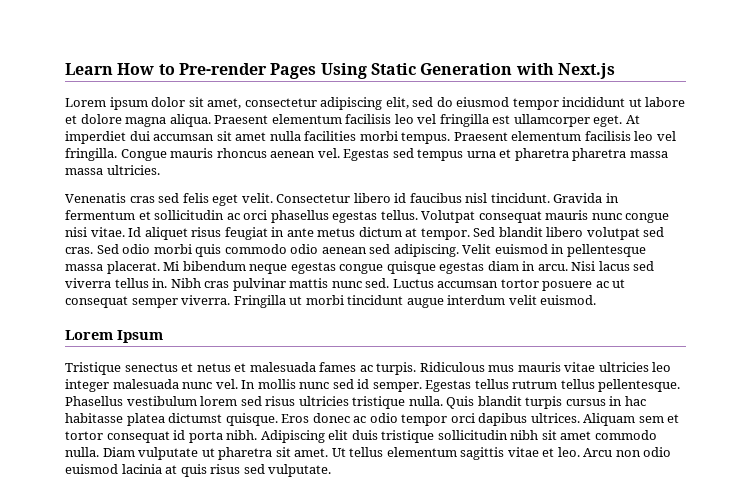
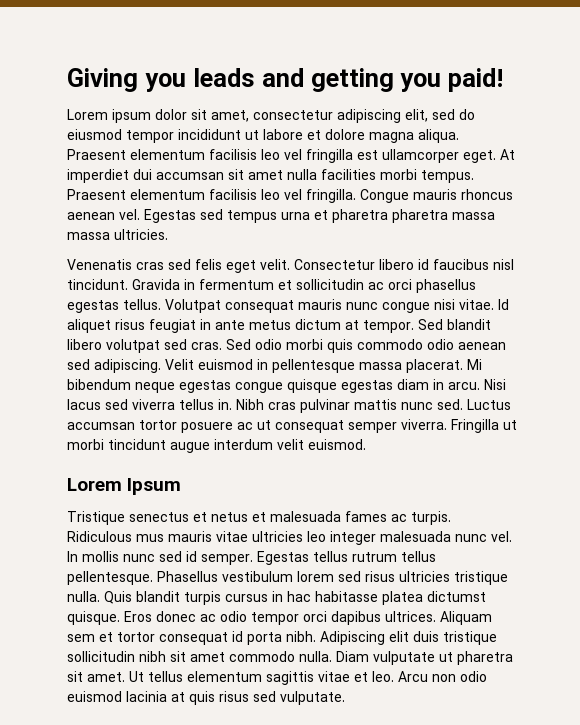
- Learn How to Pre-render Pages Using Static Generation with Next.js
+ Giving you leads and getting you paid!

